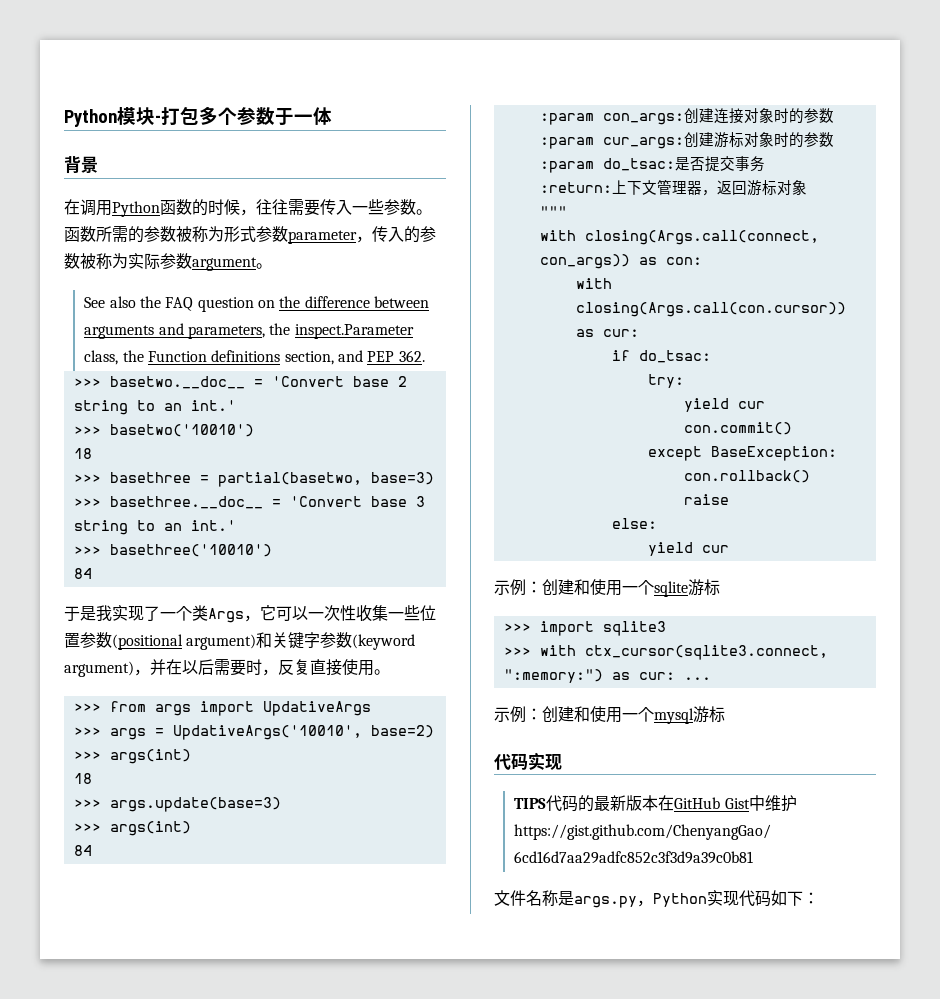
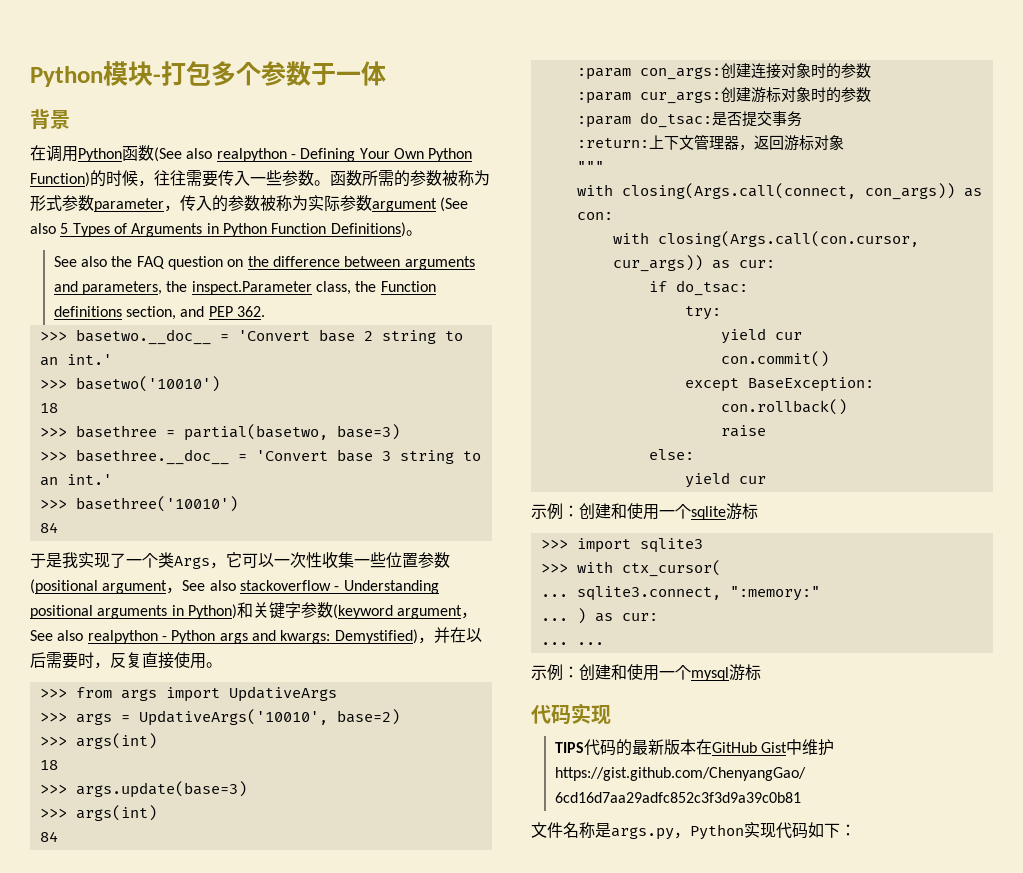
- 在调用Python函数的时候，往往需要传入一些参数。
+ 在调用Python函数(See also realpython - Defining Your Own Python Function)的时候，往往需要传入一些参数。
- 函数所需的参数被称为形式参数parameter，传入的参数被称为实际参数argument。
+ 函数所需的参数被称为形式参数parameter，传入的参数被称为实际参数argument (See also 5 Types of Arguments in Python Function Definitions)。
- 于是我实现了一个类Args，它可以一次性收集一些位置参数(positional argument)和关键字参数(keyword argument)，并在以后需要时，反复直接使用。
+ 于是我实现了一个类Args，它可以一次性收集一些位置参数(positional argument，See also stackoverflow - Understanding positional arguments in Python)和关键字参数(keyword argument，See also realpython - Python args and kwargs: Demystified)，并在以后需要时，反复直接使用。
- with closing(Args.call(con.cursor)) as cur:
+ with closing(Args.call(con.cursor, cur_args)) as cur:
- >>> with ctx_cursor(sqlite3.connect, ":memory:") as cur: ...
+ >>> with ctx_cursor(
+ ... sqlite3.connect, ":memory:"
+ ... ) as cur:
+ ... ...

